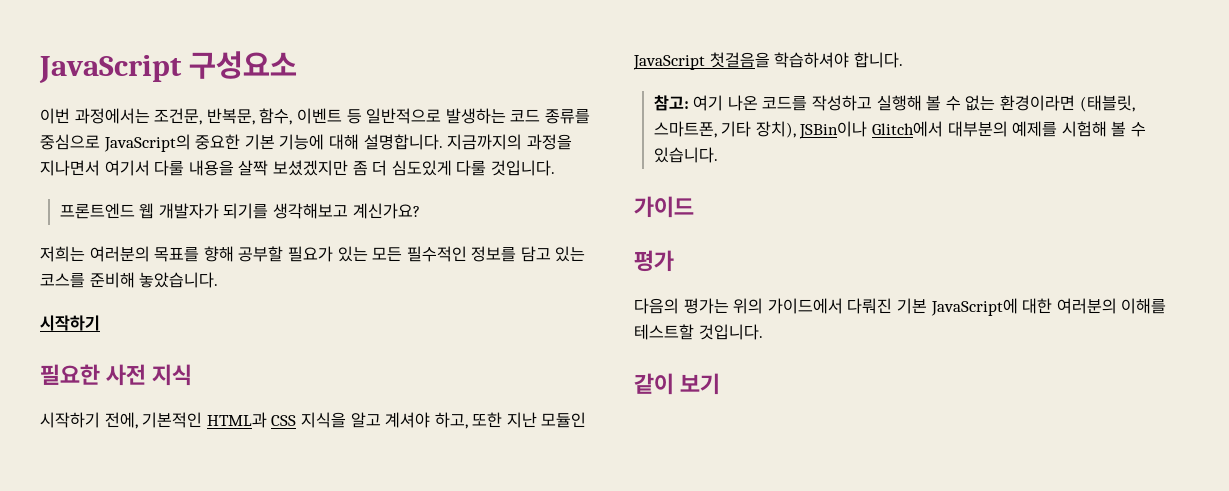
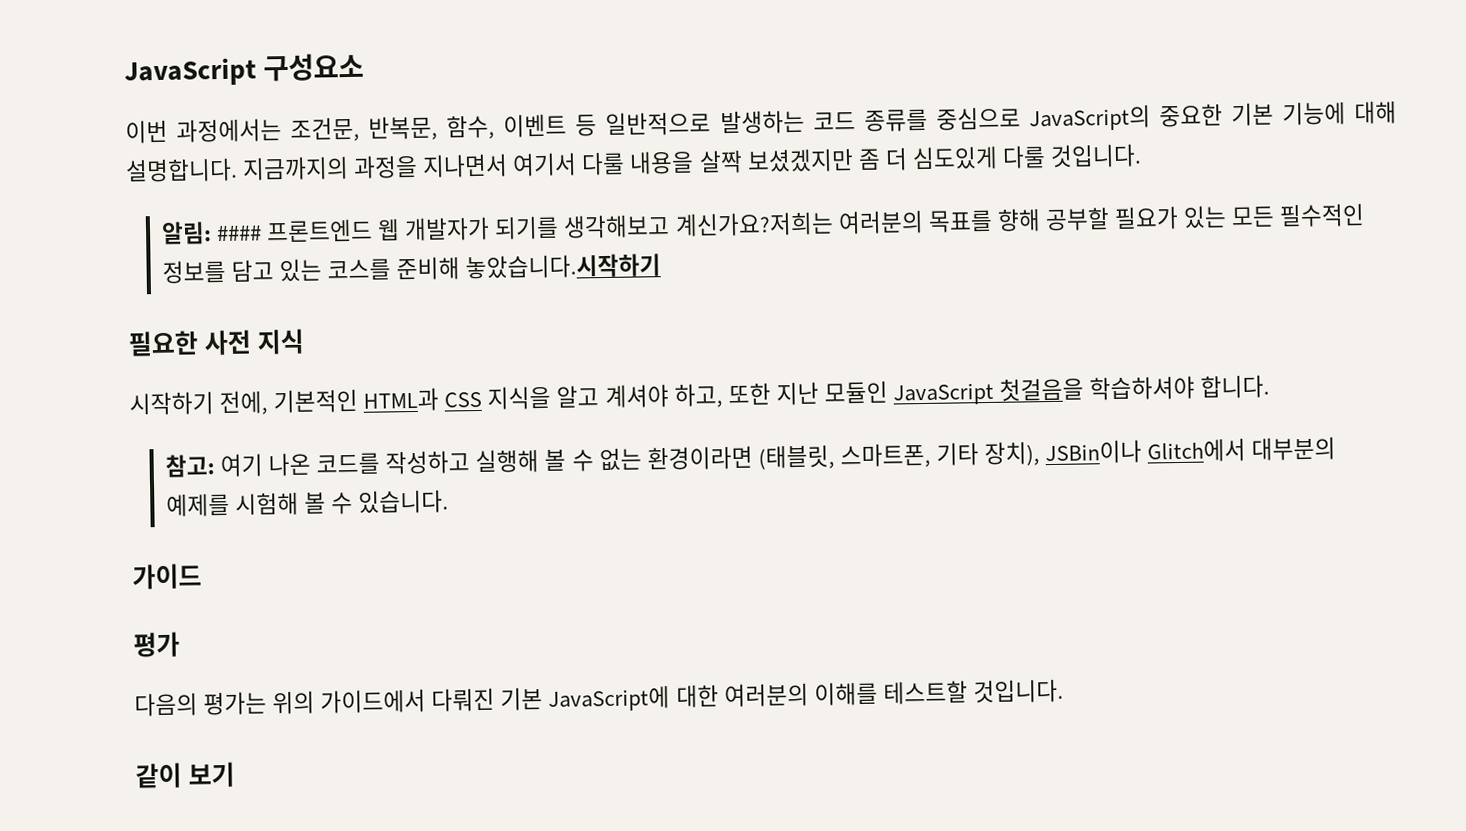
- 프론트엔드 웹 개발자가 되기를 생각해보고 계신가요?
- 저희는 여러분의 목표를 향해 공부할 필요가 있는 모든 필수적인 정보를 담고 있는 코스를 준비해 놓았습니다.
- 시작하기
+ 알림: #### 프론트엔드 웹 개발자가 되기를 생각해보고 계신가요?저희는 여러분의 목표를 향해 공부할 필요가 있는 모든 필수적인 정보를 담고 있는 코스를 준비해 놓았습니다.시작하기

